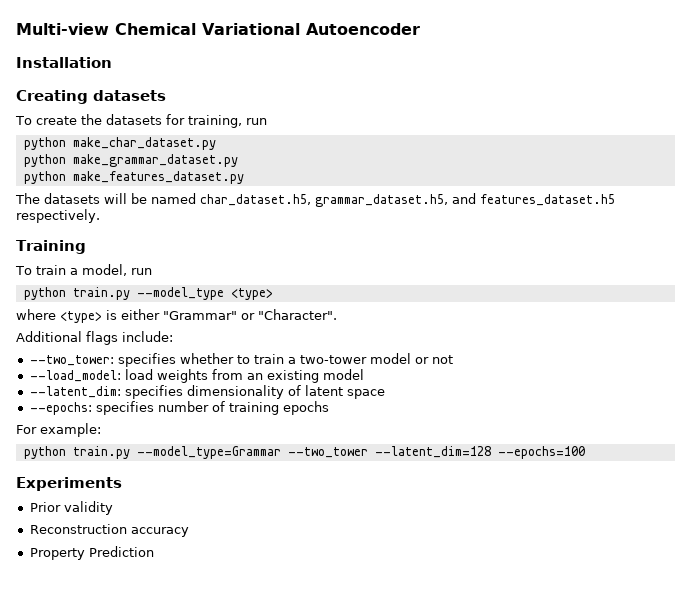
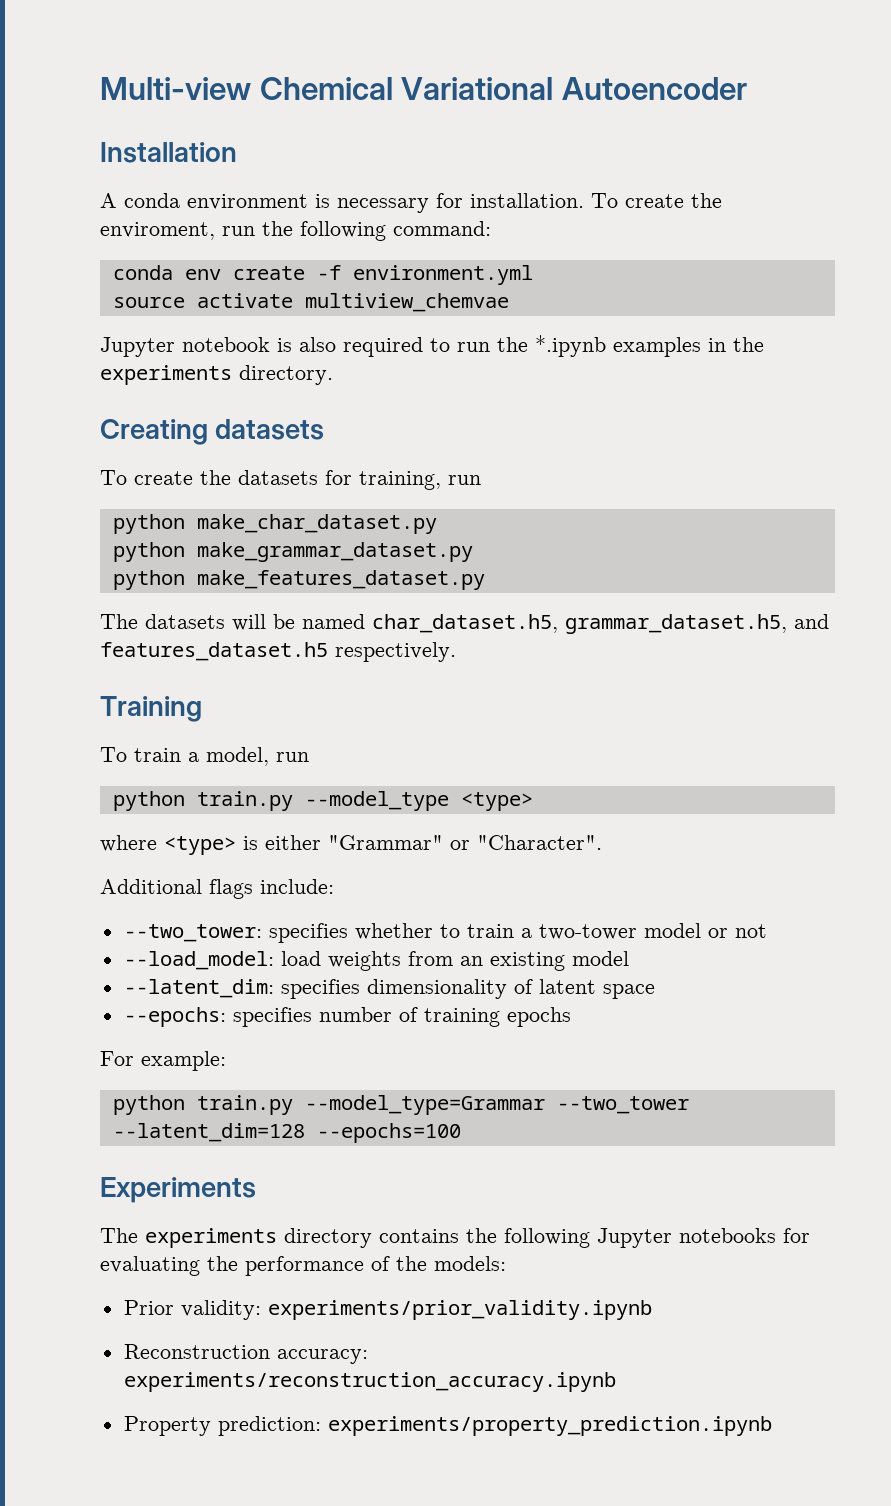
+ A conda environment is necessary for installation. To create the enviroment, run the following command:
+ conda env create -f environment.yml
+ source activate multiview_chemvae
+ Jupyter notebook is also required to run the *.ipynb examples in the experiments directory.
+ The experiments directory contains the following Jupyter notebooks for evaluating the performance of the models:
- Prior validity
+ Prior validity: experiments/prior_validity.ipynb
- Reconstruction accuracy
+ Reconstruction accuracy: experiments/reconstruction_accuracy.ipynb
- Property Prediction
+ Property prediction: experiments/property_prediction.ipynb

